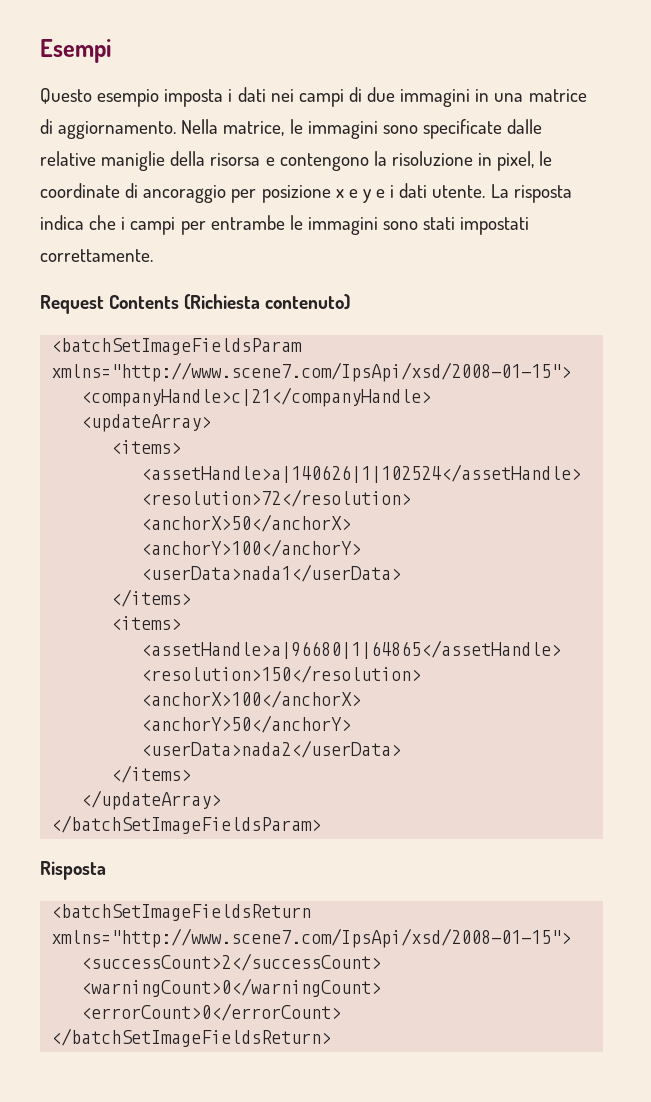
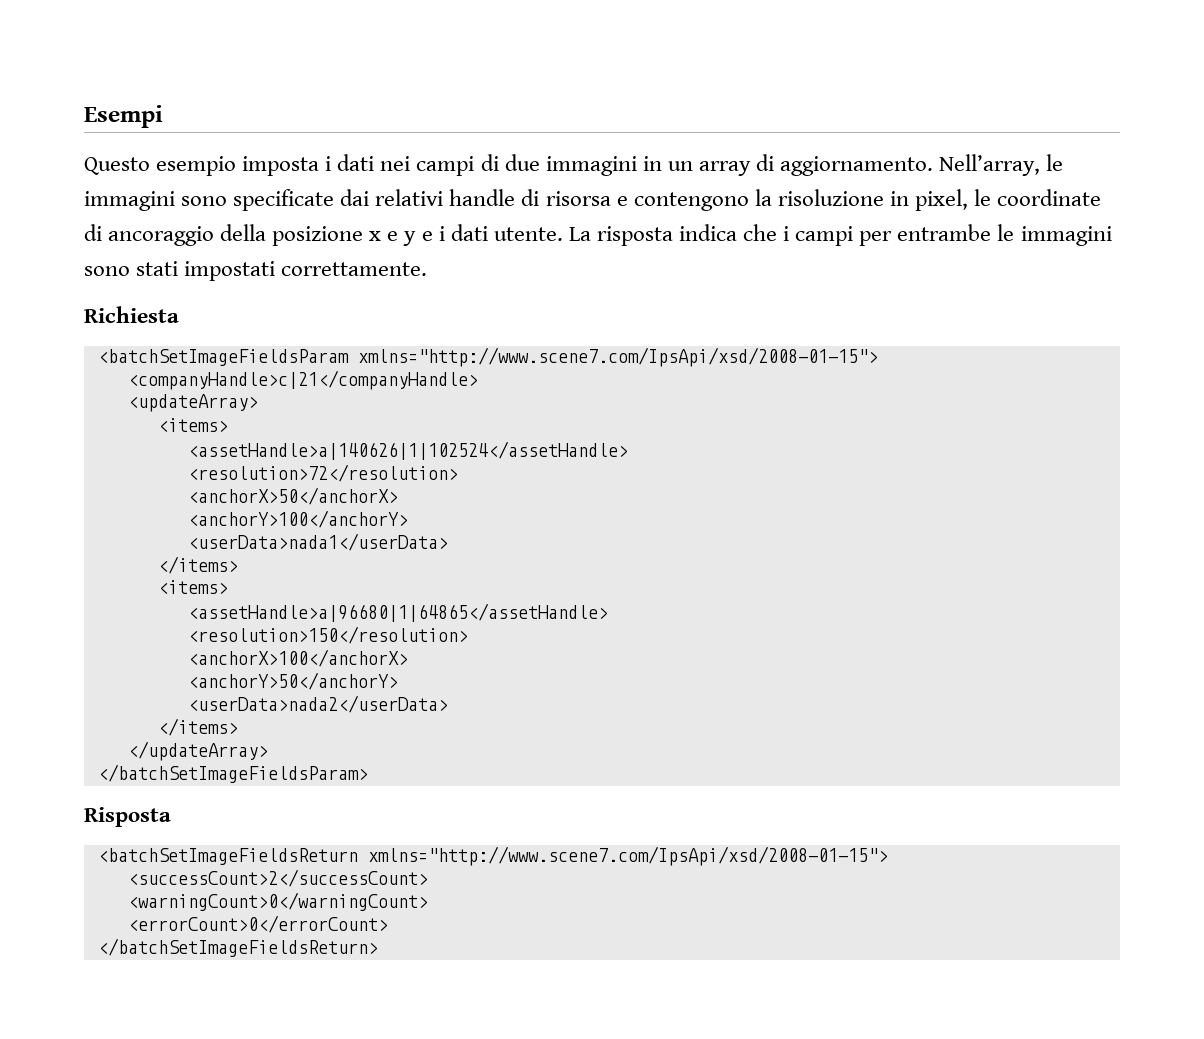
- Questo esempio imposta i dati nei campi di due immagini in una matrice di aggiornamento. Nella matrice, le immagini sono specificate dalle relative maniglie della risorsa e contengono la risoluzione in pixel, le coordinate di ancoraggio per posizione x e y e i dati utente.
+ Questo esempio imposta i dati nei campi di due immagini in un array di aggiornamento. Nell’array, le immagini sono specificate dai relativi handle di risorsa e contengono la risoluzione in pixel, le coordinate di ancoraggio della posizione x e y e i dati utente.
- Request Contents (Richiesta contenuto)
+ Richiesta

